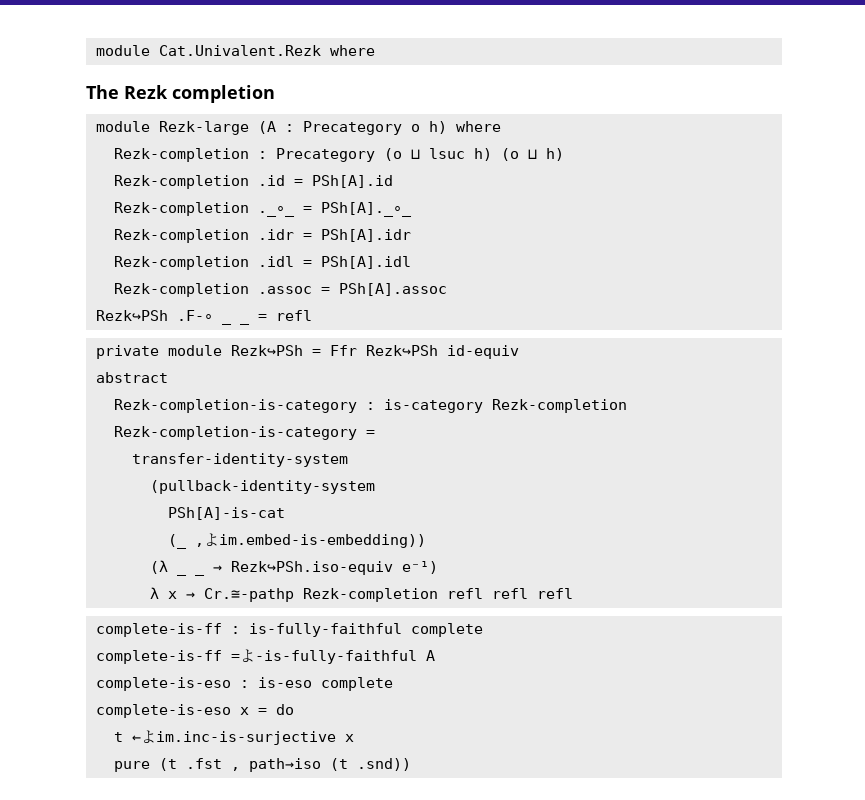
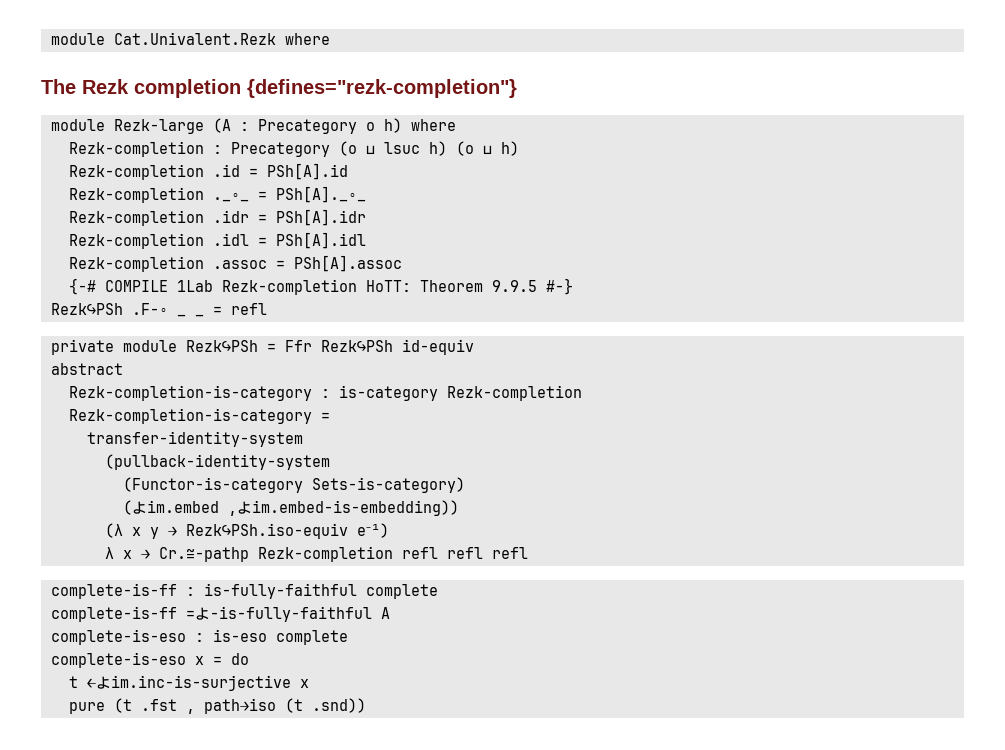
- The Rezk completion
+ The Rezk completion {defines="rezk-completion"}
+ {-# COMPILE 1Lab Rezk-completion HoTT: Theorem 9.9.5 #-}
- PSh[A]-is-cat
- (_ ,よim.embed-is-embedding))
+ (Functor-is-category Sets-is-category)
+ (よim.embed ,よim.embed-is-embedding))
- (λ _ _ → Rezk↪PSh.iso-equiv e⁻¹)
+ (λ x y → Rezk↪PSh.iso-equiv e⁻¹)

